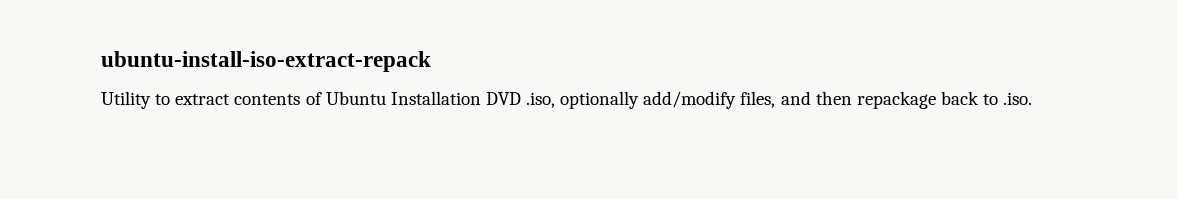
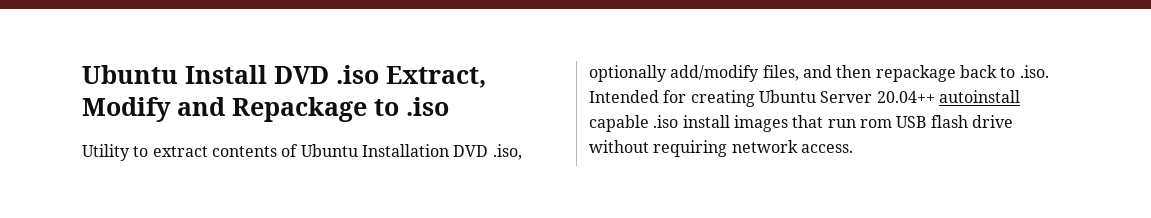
- ubuntu-install-iso-extract-repack
+ Ubuntu Install DVD .iso Extract, Modify and Repackage to .iso
- Utility to extract contents of Ubuntu Installation DVD .iso, optionally add/modify files, and then repackage back to .iso.
+ Utility to extract contents of Ubuntu Installation DVD .iso, optionally add/modify files, and then repackage back to .iso. Intended for creating Ubuntu Server 20.04++ autoinstall capable .iso install images that run rom USB flash drive without requiring network access.

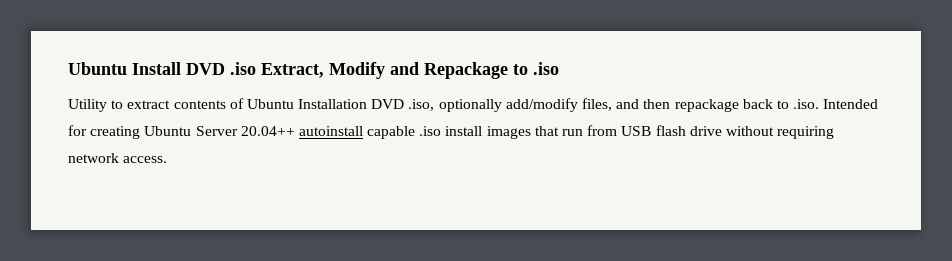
- Utility to extract contents of Ubuntu Installation DVD .iso, optionally add/modify files, and then repackage back to .iso. Intended for creating Ubuntu Server 20.04++ autoinstall capable .iso install images that run rom USB flash drive without requiring network access.
+ Utility to extract contents of Ubuntu Installation DVD .iso, optionally add/modify files, and then repackage back to .iso. Intended for creating Ubuntu Server 20.04++ autoinstall capable .iso install images that run from USB flash drive without requiring network access.

